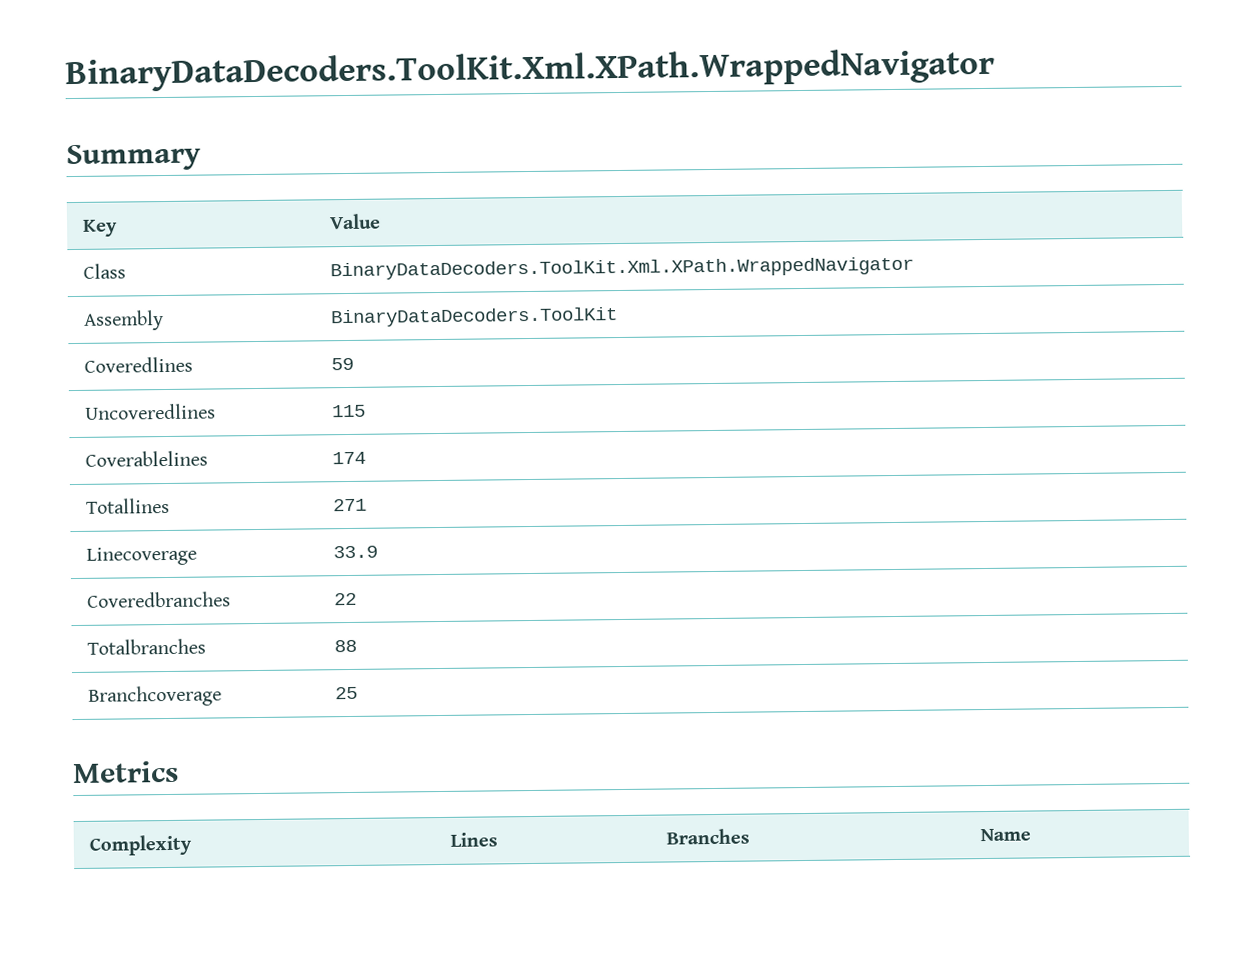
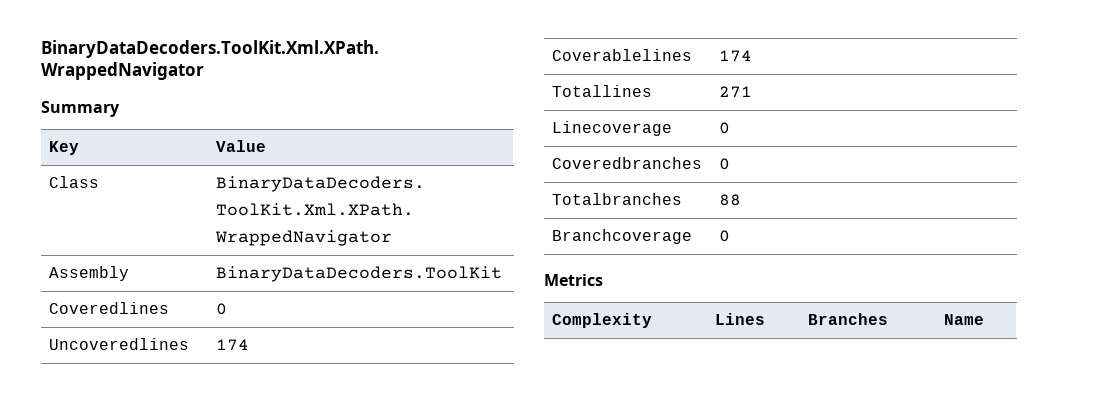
- Coveredlines | 59
+ Coveredlines | 0
- Uncoveredlines | 115
+ Uncoveredlines | 174
- Linecoverage | 33.9
+ Linecoverage | 0
- Coveredbranches | 22
+ Coveredbranches | 0
- Branchcoverage | 25
+ Branchcoverage | 0

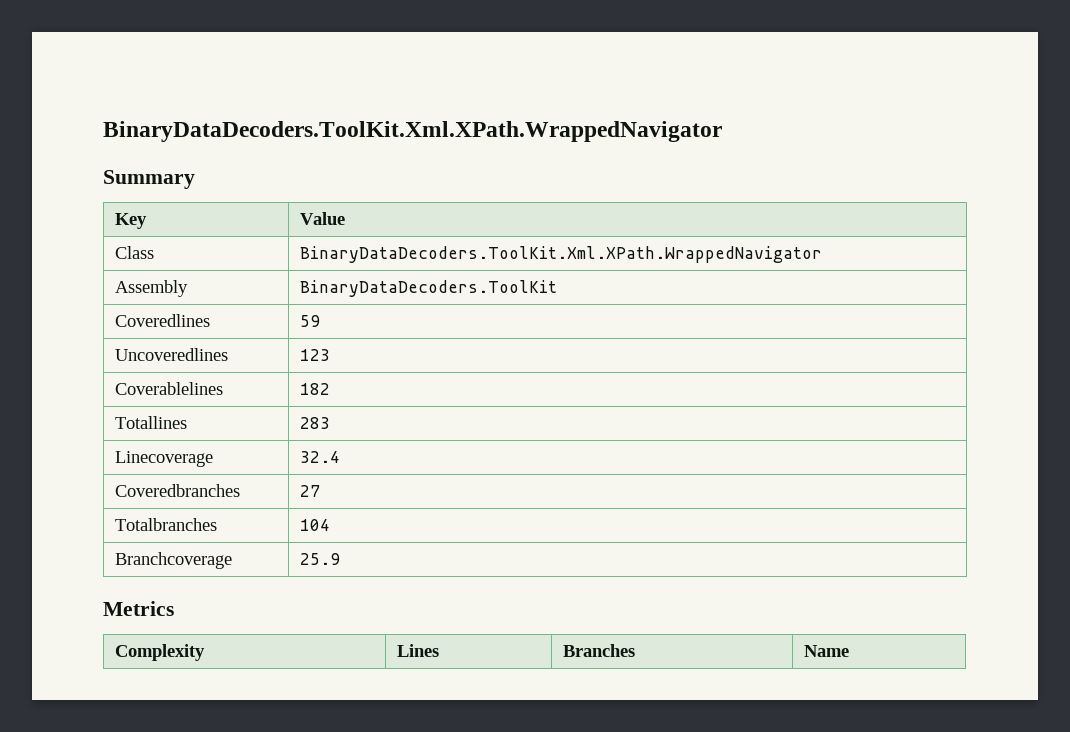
- Coveredlines | 0
+ Coveredlines | 59
- Uncoveredlines | 174
+ Uncoveredlines | 123
- Coverablelines | 174
+ Coverablelines | 182
- Totallines | 271
+ Totallines | 283
- Linecoverage | 0
+ Linecoverage | 32.4
- Coveredbranches | 0
+ Coveredbranches | 27
- Totalbranches | 88
+ Totalbranches | 104
- Branchcoverage | 0
+ Branchcoverage | 25.9

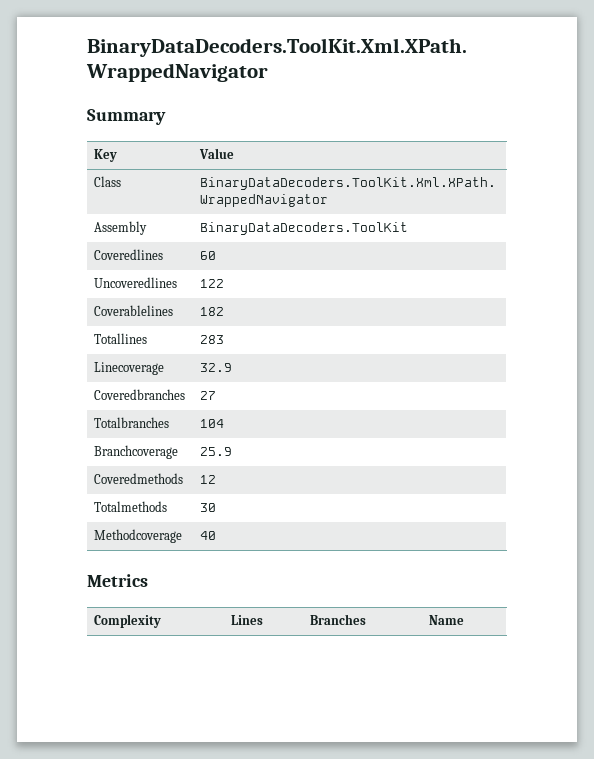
- Coveredlines | 59
+ Coveredlines | 60
- Uncoveredlines | 123
+ Uncoveredlines | 122
- Linecoverage | 32.4
+ Linecoverage | 32.9
+ Coveredmethods | 12
+ Totalmethods | 30
+ Methodcoverage | 40

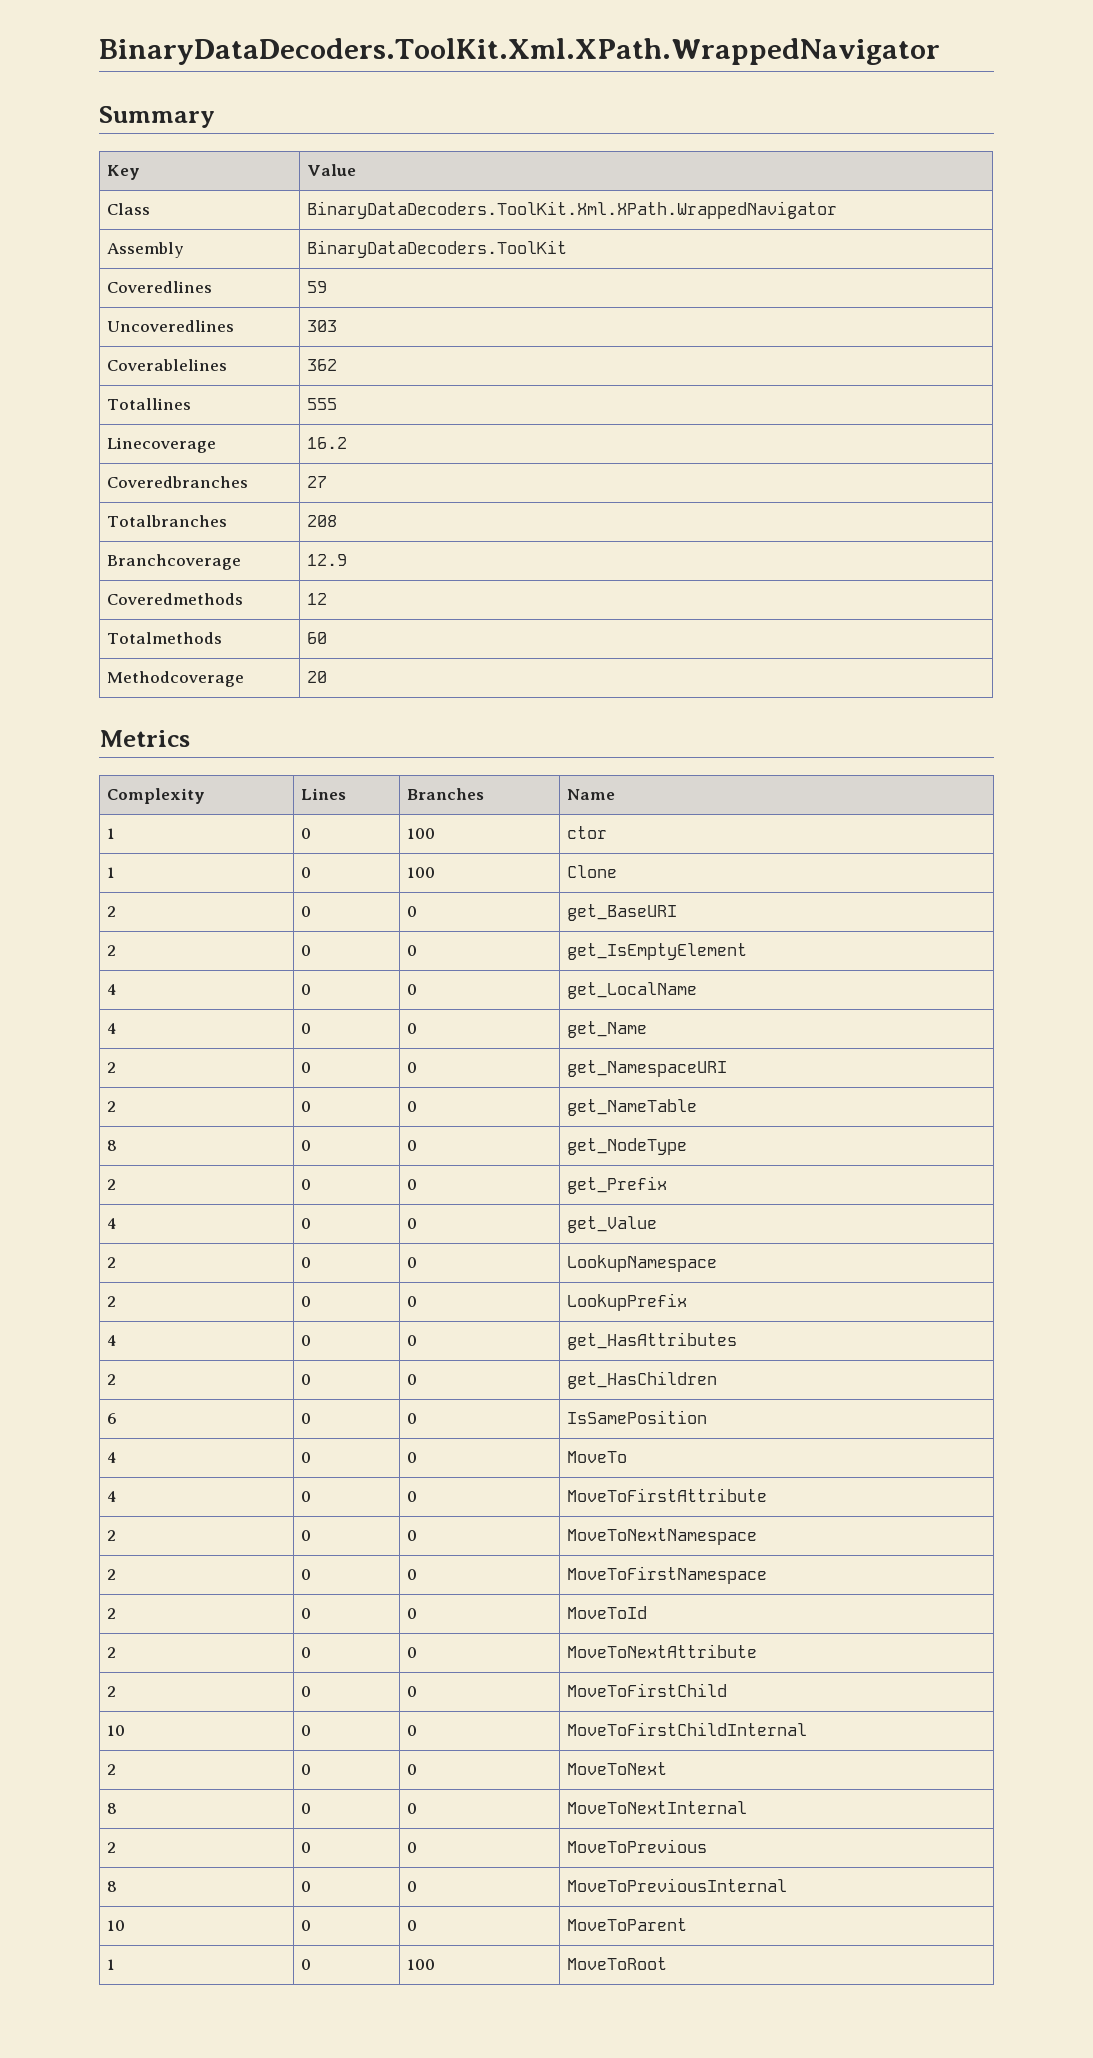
- Coveredlines | 60
+ Coveredlines | 59
- Uncoveredlines | 122
+ Uncoveredlines | 303
- Coverablelines | 182
+ Coverablelines | 362
- Totallines | 283
+ Totallines | 555
- Linecoverage | 32.9
+ Linecoverage | 16.2
- Totalbranches | 104
+ Totalbranches | 208
- Branchcoverage | 25.9
+ Branchcoverage | 12.9
- Totalmethods | 30
+ Totalmethods | 60
- Methodcoverage | 40
+ Methodcoverage | 20
+ 1 | 0 | 100 | ctor
+ 1 | 0 | 100 | Clone
+ 2 | 0 | 0 | get_BaseURI
+ 2 | 0 | 0 | get_IsEmptyElement
+ 4 | 0 | 0 | get_LocalName
+ 4 | 0 | 0 | get_Name
+ 2 | 0 | 0 | get_NamespaceURI
+ 2 | 0 | 0 | get_NameTable
+ 8 | 0 | 0 | get_NodeType
+ 2 | 0 | 0 | get_Prefix
+ 4 | 0 | 0 | get_Value
+ 2 | 0 | 0 | LookupNamespace
+ 2 | 0 | 0 | LookupPrefix
+ 4 | 0 | 0 | get_HasAttributes
+ 2 | 0 | 0 | get_HasChildren
+ 6 | 0 | 0 | IsSamePosition
+ 4 | 0 | 0 | MoveTo
+ 4 | 0 | 0 | MoveToFirstAttribute
+ 2 | 0 | 0 | MoveToNextNamespace
+ 2 | 0 | 0 | MoveToFirstNamespace
+ 2 | 0 | 0 | MoveToId
+ 2 | 0 | 0 | MoveToNextAttribute
+ 2 | 0 | 0 | MoveToFirstChild
+ 10 | 0 | 0 | MoveToFirstChildInternal
+ 2 | 0 | 0 | MoveToNext
+ 8 | 0 | 0 | MoveToNextInternal
+ 2 | 0 | 0 | MoveToPrevious
+ 8 | 0 | 0 | MoveToPreviousInternal
+ 10 | 0 | 0 | MoveToParent
+ 1 | 0 | 100 | MoveToRoot

